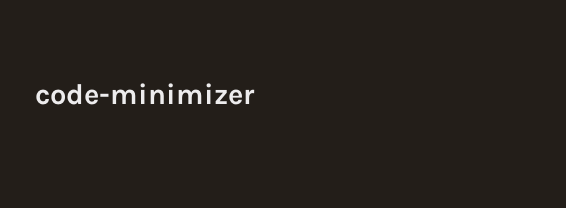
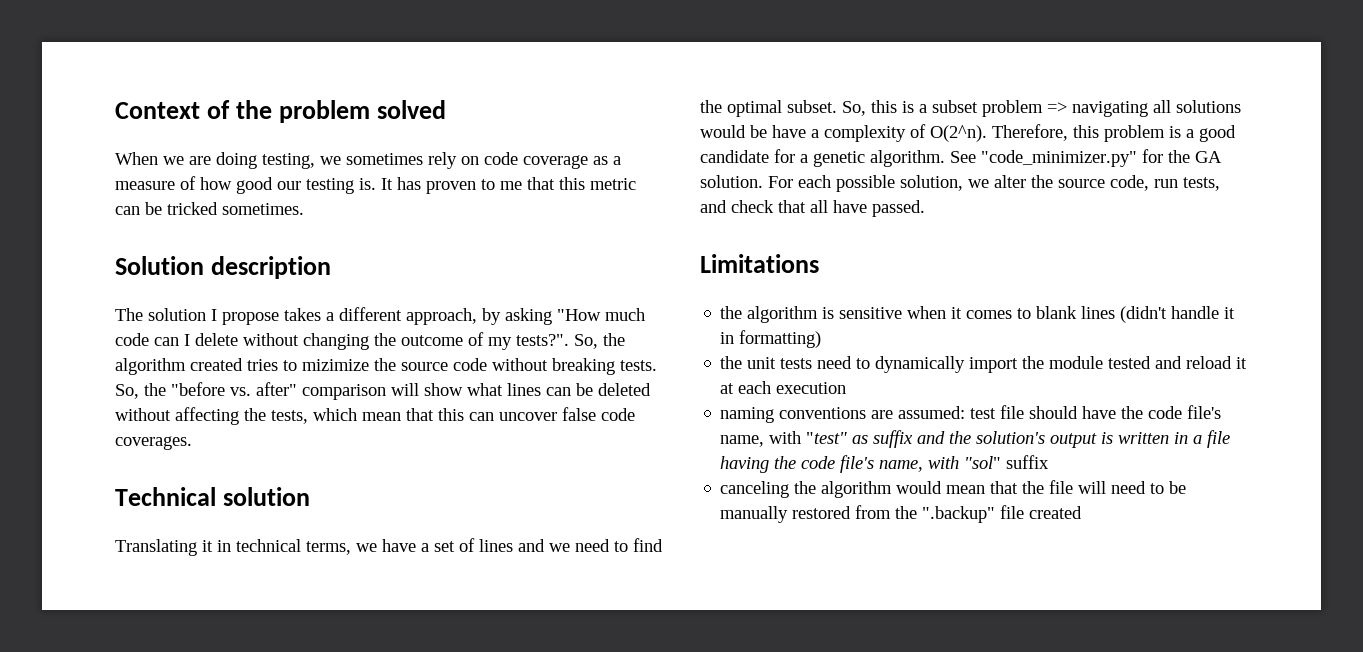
- code-minimizer
+ Context of the problem solved
+ When we are doing testing, we sometimes rely on code coverage as a measure of how good our testing is. It has proven to me that this metric can be tricked sometimes.
+ Solution description
+ The solution I propose takes a different approach, by asking "How much code can I delete without changing the outcome of my tests?". So, the algorithm created tries to mizimize the source code without breaking tests. So, the "before vs. after" comparison will show what lines can be deleted without affecting the tests, which mean that this can uncover false code coverages.
+ Technical solution
+ Translating it in technical terms, we have a set of lines and we need to find the optimal subset. So, this is a subset problem => navigating all solutions would be have a complexity of O(2^n). Therefore, this problem is a good candidate for a genetic algorithm. See "code_minimizer.py" for the GA solution. For each possible solution, we alter the source code, run tests, and check that all have passed.
+ Limitations
+ the algorithm is sensitive when it comes to blank lines (didn't handle it in formatting)
+ the unit tests need to dynamically import the module tested and reload it at each execution
+ naming conventions are assumed: test file should have the code file's name, with "test" as suffix and the solution's output is written in a file having the code file's name, with "sol" suffix
+ canceling the algorithm would mean that the file will need to be manually restored from the ".backup" file created

